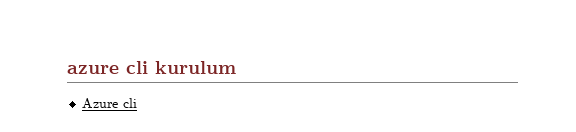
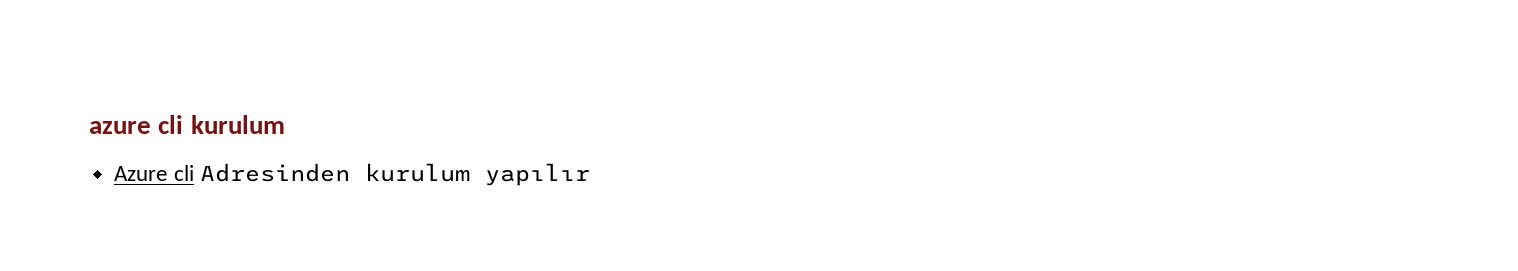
- Azure cli
+ Azure cli Adresinden kurulum yapılır

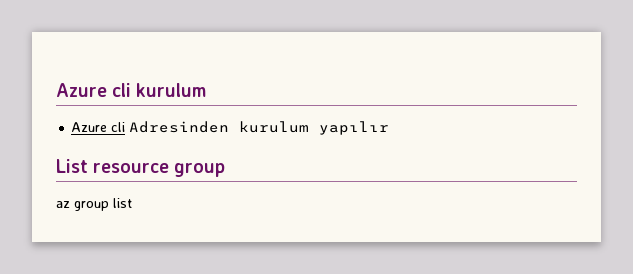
- azure cli kurulum
+ Azure cli kurulum
+ List resource group
+ az group list

